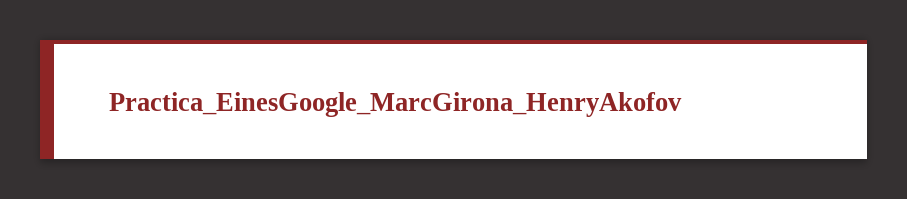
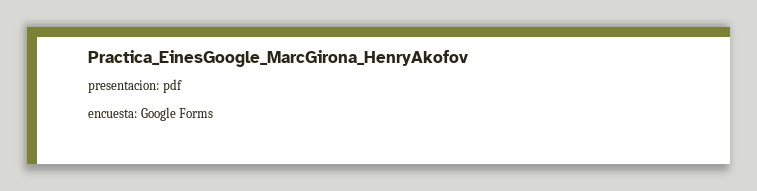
+ presentacion: pdf
+ encuesta: Google Forms

